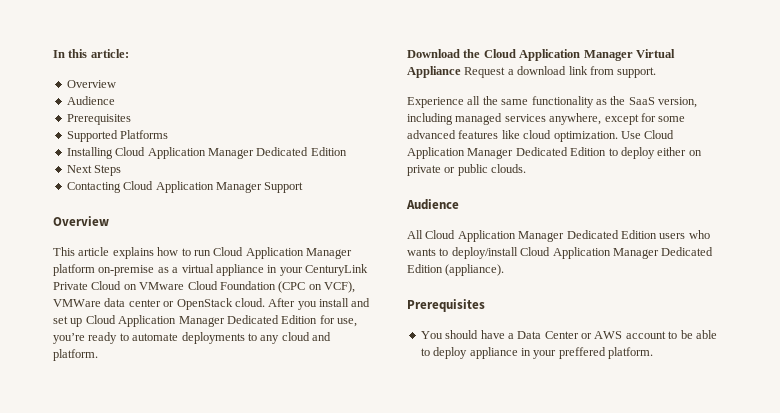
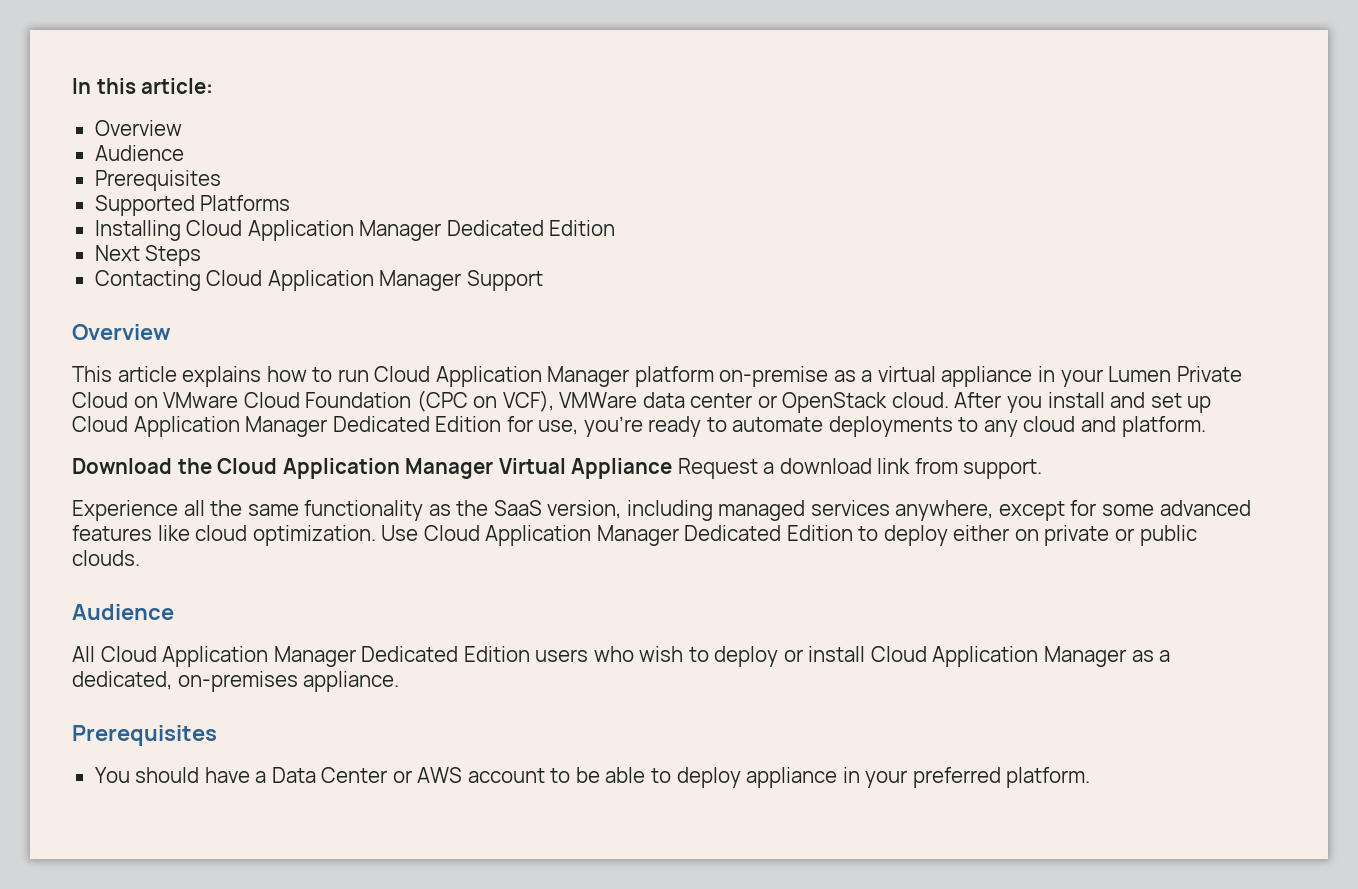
- This article explains how to run Cloud Application Manager platform on-premise as a virtual appliance in your CenturyLink Private Cloud on VMware Cloud Foundation (CPC on VCF), VMWare data center or OpenStack cloud.
+ This article explains how to run Cloud Application Manager platform on-premise as a virtual appliance in your Lumen Private Cloud on VMware Cloud Foundation (CPC on VCF), VMWare data center or OpenStack cloud.
- All Cloud Application Manager Dedicated Edition users who wants to deploy/install Cloud Application Manager Dedicated Edition (appliance).
+ All Cloud Application Manager Dedicated Edition users who wish to deploy or install Cloud Application Manager as a dedicated, on-premises appliance.
- You should have a Data Center or AWS account to be able to deploy appliance in your preffered platform.
+ You should have a Data Center or AWS account to be able to deploy appliance in your preferred platform.

